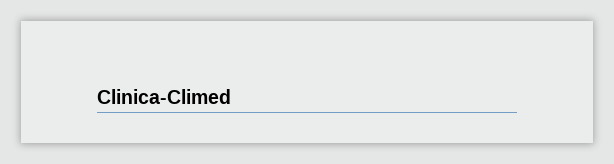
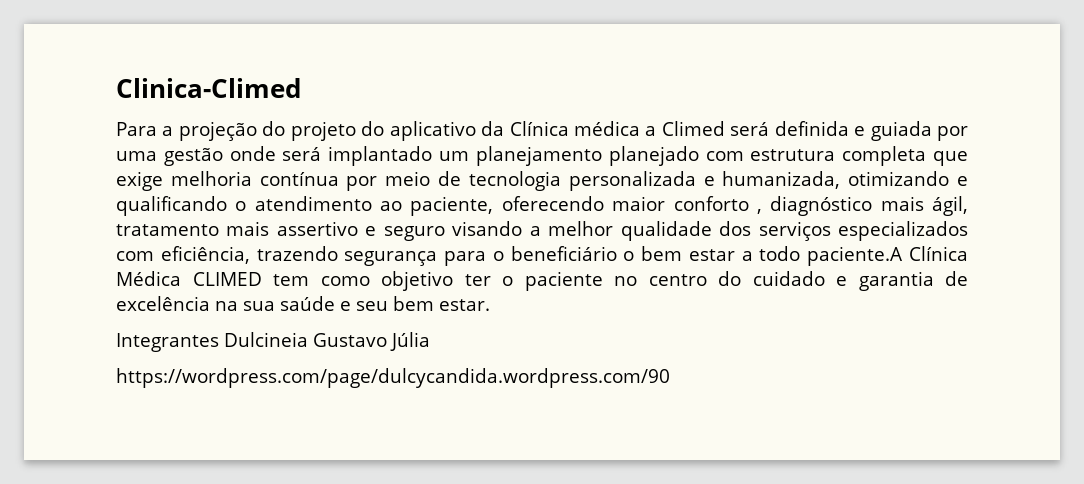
+ Para a projeção do projeto do aplicativo da Clínica médica a Climed será definida e guiada por uma gestão onde será implantado um planejamento planejado com estrutura completa que exige melhoria contínua por meio de tecnologia personalizada e humanizada, otimizando e qualificando o atendimento ao paciente, oferecendo maior conforto , diagnóstico mais ágil, tratamento mais assertivo e seguro visando a melhor qualidade dos serviços especializados com eficiência, trazendo segurança para o beneficiário o bem estar a todo paciente.A Clínica Médica CLIMED tem como objetivo ter o paciente no centro do cuidado e garantia de excelência na sua saúde e seu bem estar.
+ Integrantes Dulcineia Gustavo Júlia
+ https://wordpress.com/page/dulcycandida.wordpress.com/90

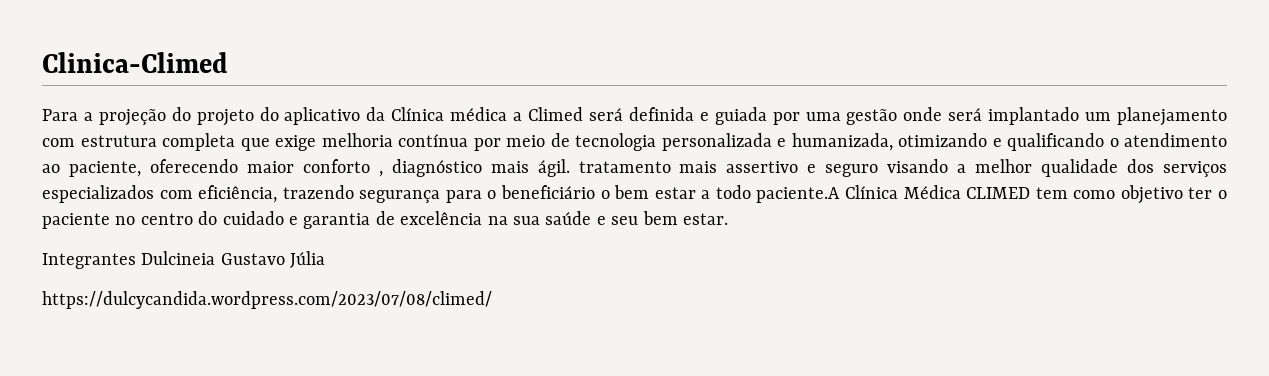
- Para a projeção do projeto do aplicativo da Clínica médica a Climed será definida e guiada por uma gestão onde será implantado um planejamento planejado com estrutura completa que exige melhoria contínua por meio de tecnologia personalizada e humanizada, otimizando e qualificando o atendimento ao paciente, oferecendo maior conforto , diagnóstico mais ágil, tratamento mais assertivo e seguro visando a melhor qualidade dos serviços especializados com eficiência, trazendo segurança para o beneficiário o bem estar a todo paciente.A Clínica Médica CLIMED tem como objetivo ter o paciente no centro do cuidado e garantia de excelência na sua saúde e seu bem estar.
+ Para a projeção do projeto do aplicativo da Clínica médica a Climed será definida e guiada por uma gestão onde será implantado um planejamento com estrutura completa que exige melhoria contínua por meio de tecnologia personalizada e humanizada, otimizando e qualificando o atendimento ao paciente, oferecendo maior conforto , diagnóstico mais ágil. tratamento mais assertivo e seguro visando a melhor qualidade dos serviços especializados com eficiência, trazendo segurança para o beneficiário o bem estar a todo paciente.A Clínica Médica CLIMED tem como objetivo ter o paciente no centro do cuidado e garantia de excelência na sua saúde e seu bem estar.
- https://wordpress.com/page/dulcycandida.wordpress.com/90
+ https://dulcycandida.wordpress.com/2023/07/08/climed/

